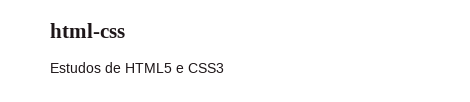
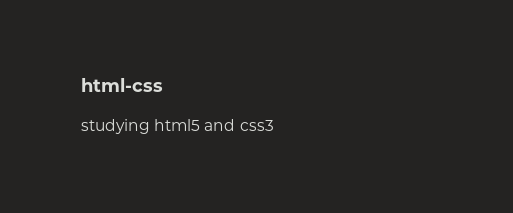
- Estudos de HTML5 e CSS3
+ studying html5 and css3

